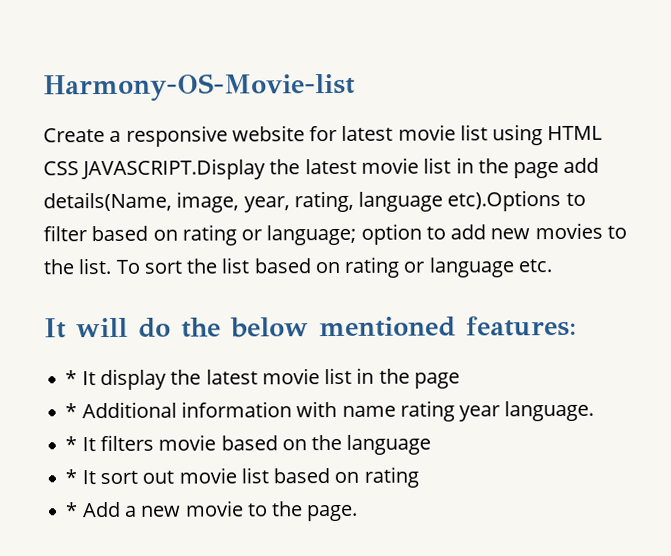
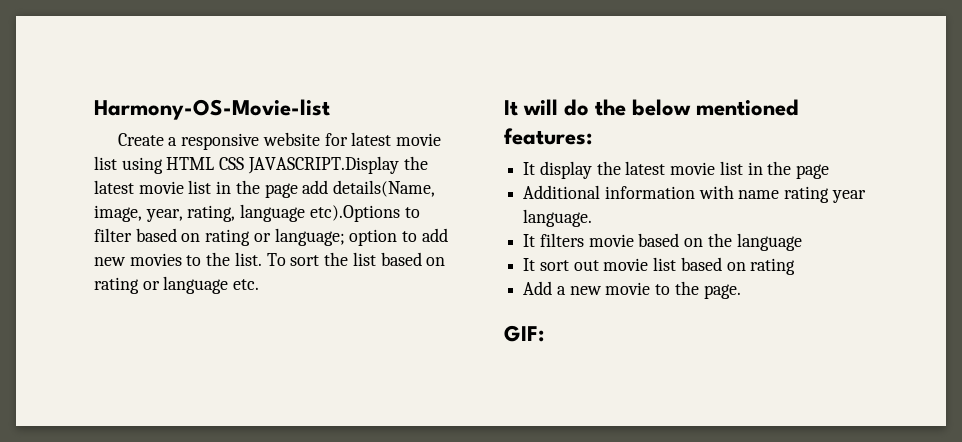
- * It display the latest movie list in the page
+ It display the latest movie list in the page
- * Additional information with name rating year language.
+ Additional information with name rating year language.
- * It filters movie based on the language
+ It filters movie based on the language
- * It sort out movie list based on rating
+ It sort out movie list based on rating
- * Add a new movie to the page.
+ Add a new movie to the page.
+ GIF:

